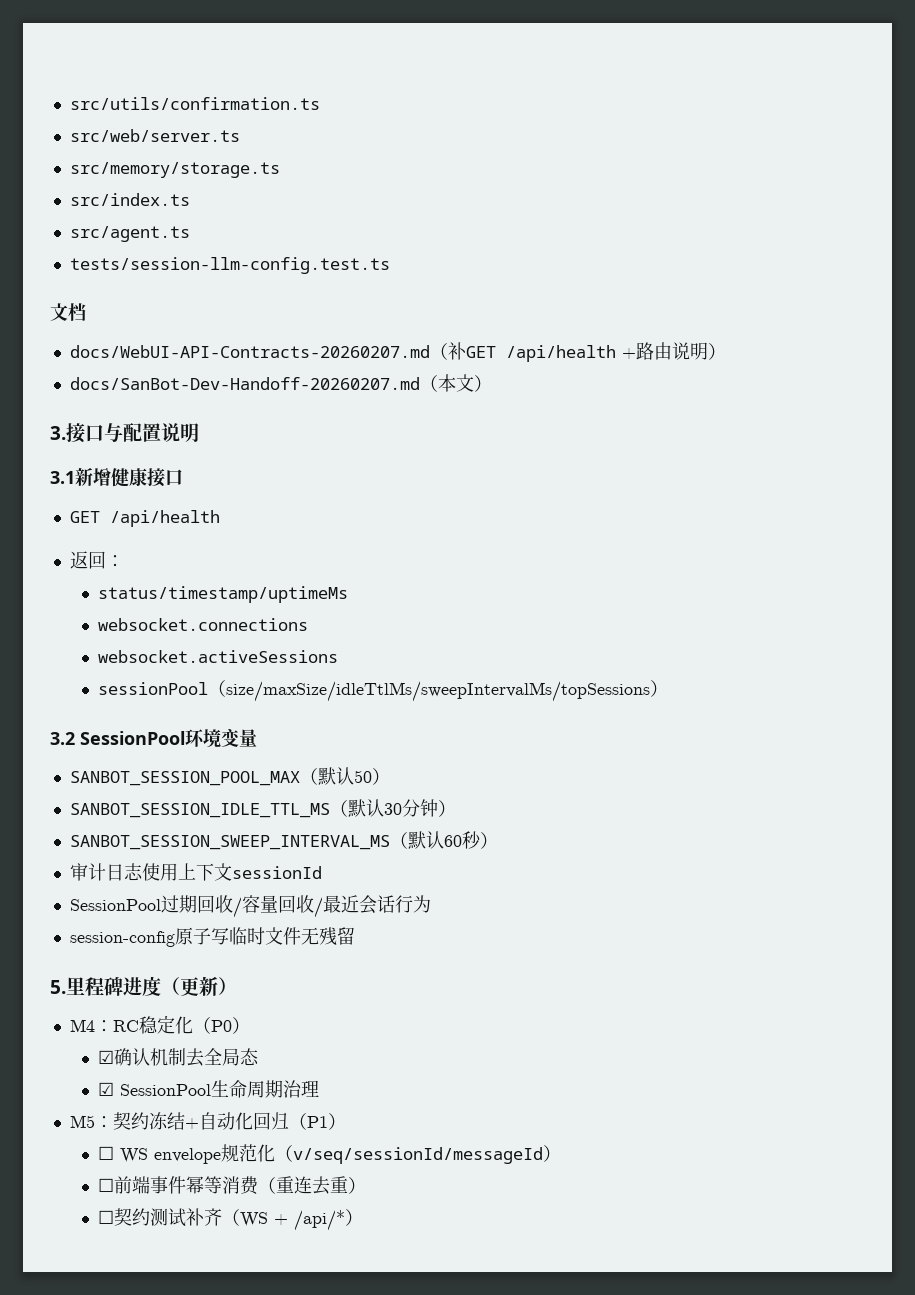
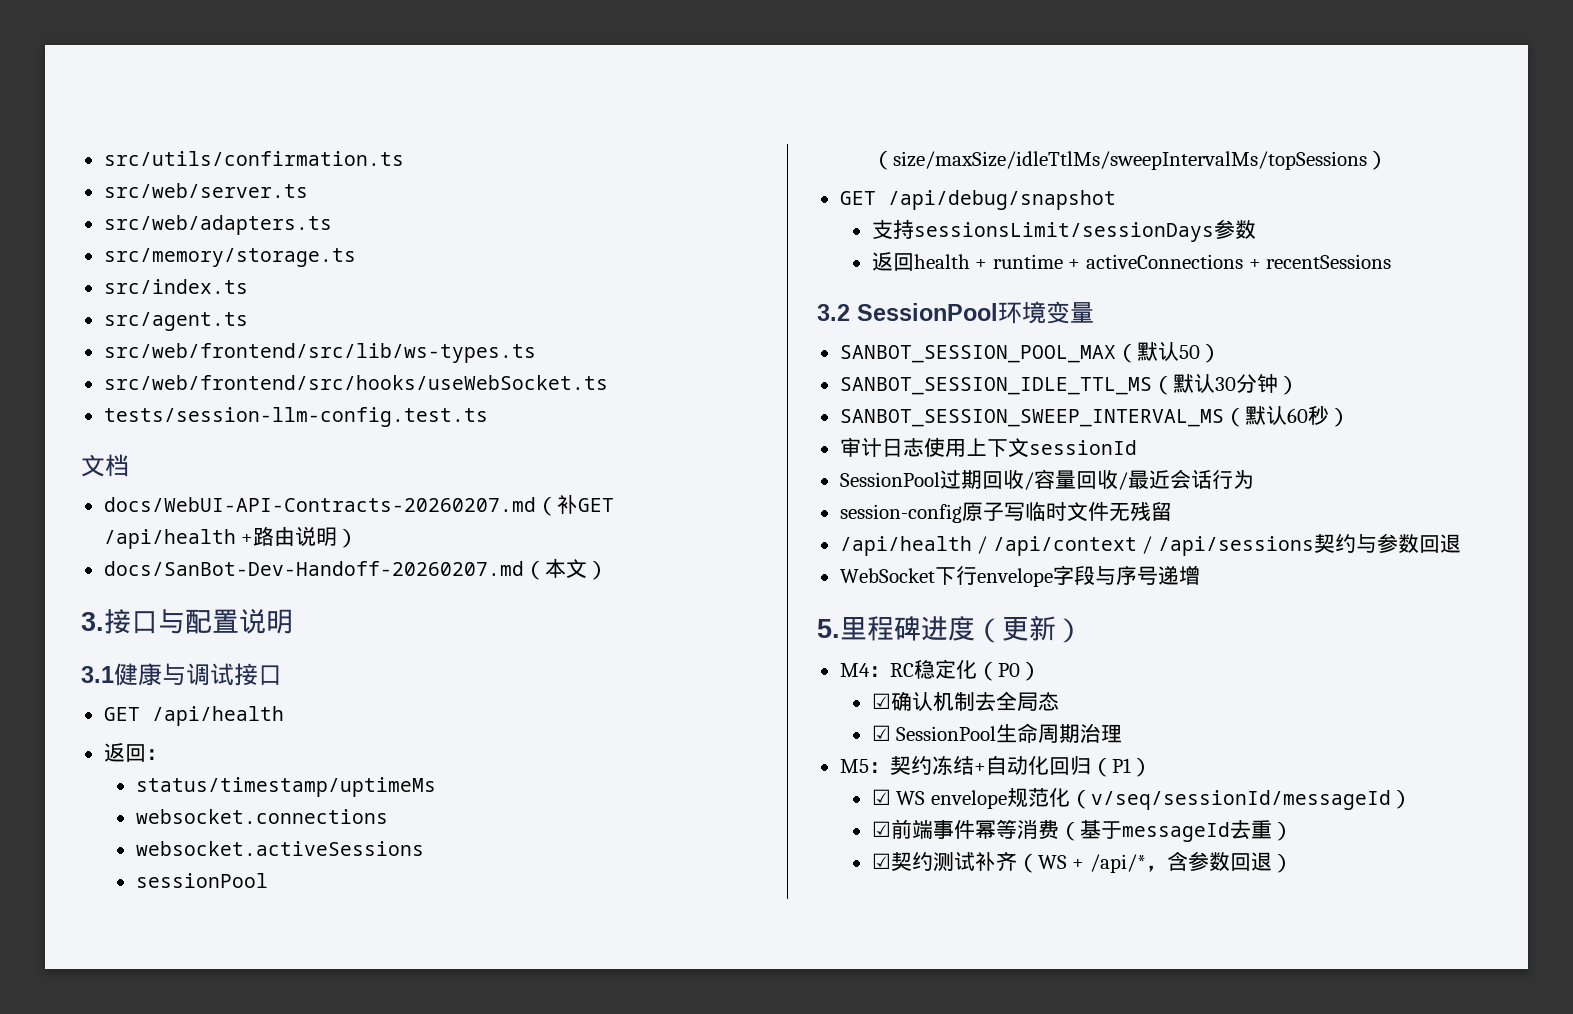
+ src/web/adapters.ts
+ src/web/frontend/src/lib/ws-types.ts
+ src/web/frontend/src/hooks/useWebSocket.ts
- 3.1新增健康接口
+ 3.1健康与调试接口
+ GET /api/debug/snapshot
+ 支持sessionsLimit/sessionDays参数
+ 返回health + runtime + activeConnections + recentSessions
+ /api/health / /api/context / /api/sessions契约与参数回退
+ WebSocket下行envelope字段与序号递增
- ☐ WS envelope规范化（v/seq/sessionId/messageId）
+ ☑ WS envelope规范化（v/seq/sessionId/messageId）
- ☐前端事件幂等消费（重连去重）
+ ☑前端事件幂等消费（基于messageId去重）
- ☐契约测试补齐（WS + /api/*）
+ ☑契约测试补齐（WS + /api/*，含参数回退）

